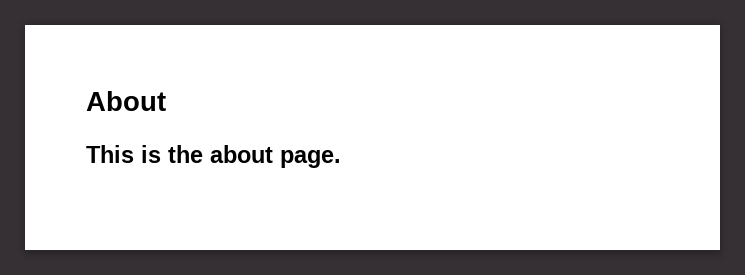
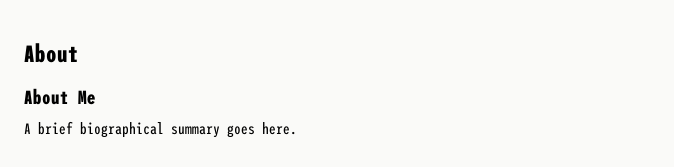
- This is the about page.
+ About Me
+ A brief biographical summary goes here.

